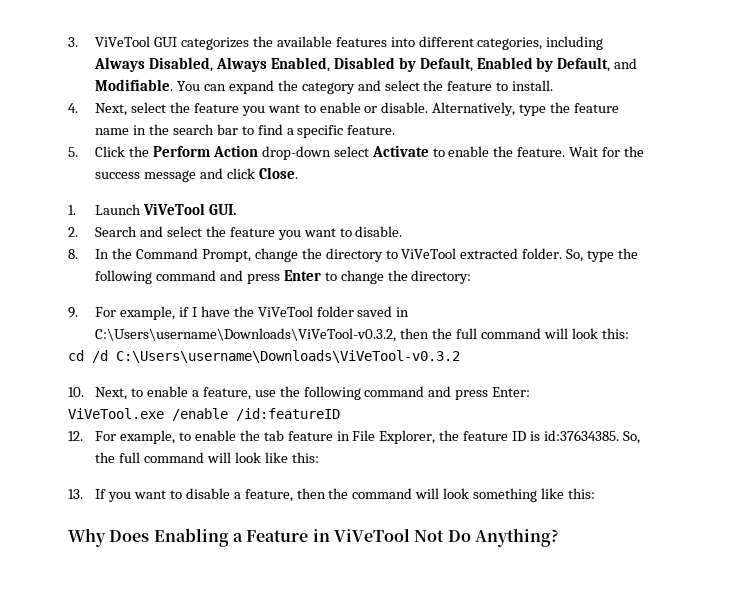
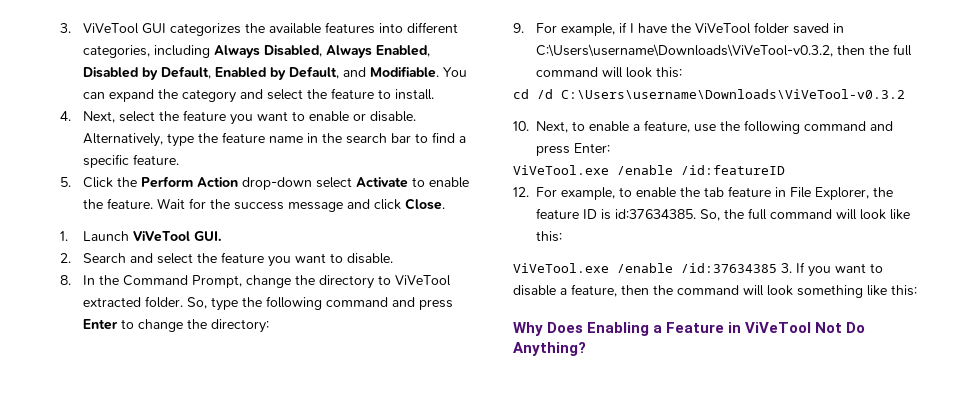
- 13. If you want to disable a feature, then the command will look something like this:
+ ViVeTool.exe /enable /id:37634385 3. If you want to disable a feature, then the command will look something like this:

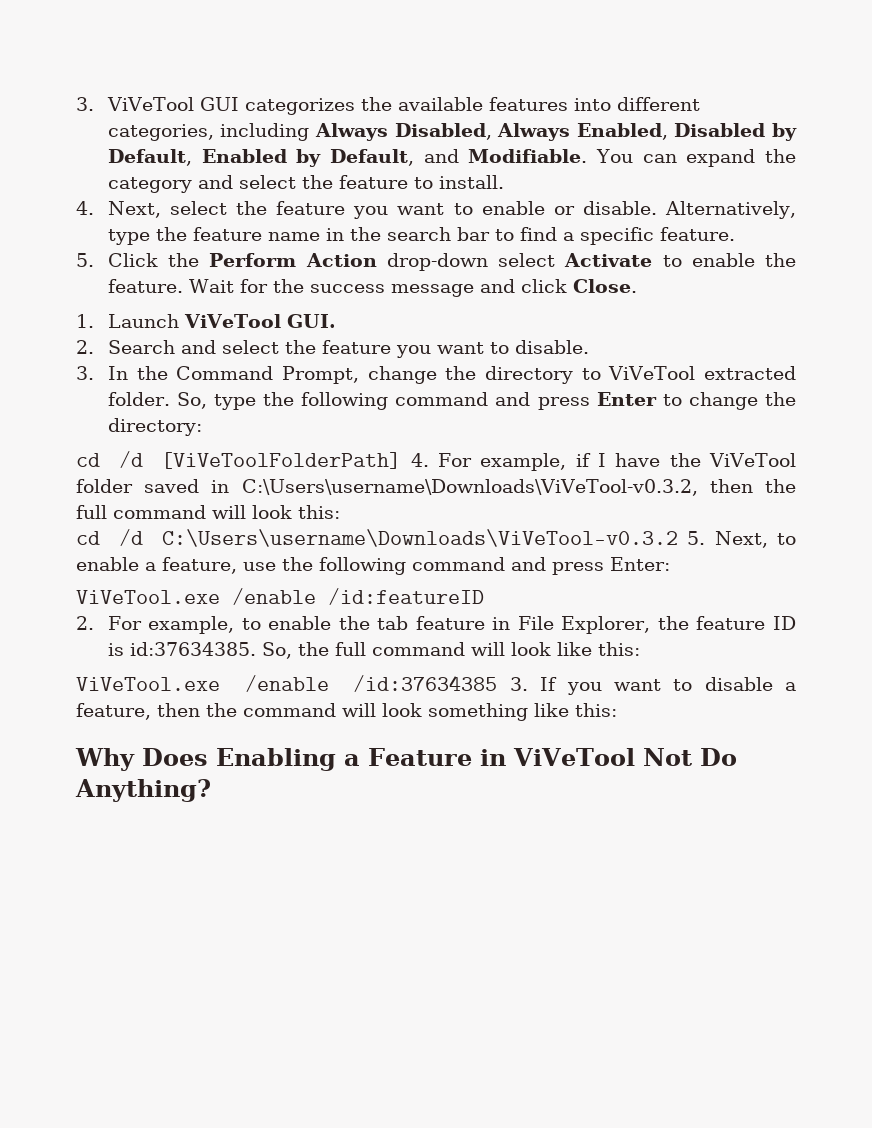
- 8. In the Command Prompt, change the directory to ViVeTool extracted folder.
+ 3. In the Command Prompt, change the directory to ViVeTool extracted folder.
- 9. For example, if I have the ViVeTool folder saved in C:\Users\username\Downloads\ViVeTool-v0.3.2, then the full command will look this:
+ cd /d [ViVeToolFolderPath] 4. For example, if I have the ViVeTool folder saved in C:\Users\username\Downloads\ViVeTool-v0.3.2, then the full command will look this:
- cd /d C:\Users\username\Downloads\ViVeTool-v0.3.2
- 10. Next, to enable a feature, use the following command and press Enter:
+ cd /d C:\Users\username\Downloads\ViVeTool-v0.3.2 5. Next, to enable a feature, use the following command and press Enter:
- 12. For example, to enable the tab feature in File Explorer, the feature ID is id:37634385.
+ 2. For example, to enable the tab feature in File Explorer, the feature ID is id:37634385.

